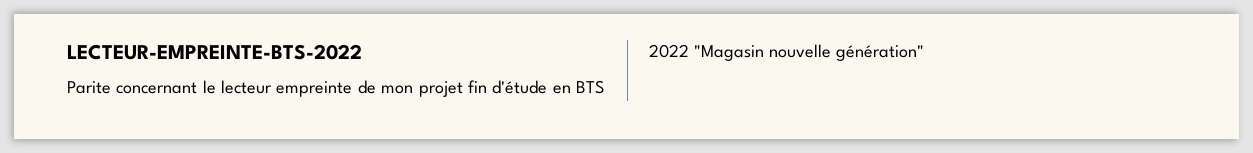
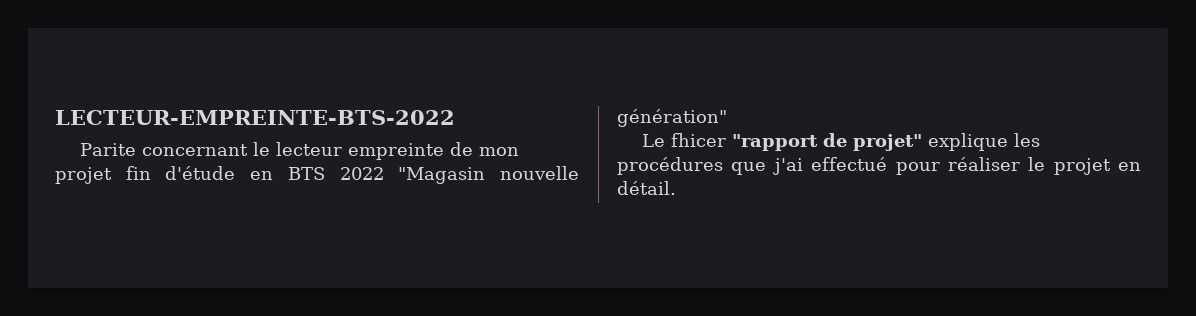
+ Le fhicer "rapport de projet" explique les procédures que j'ai effectué pour réaliser le projet en détail.

